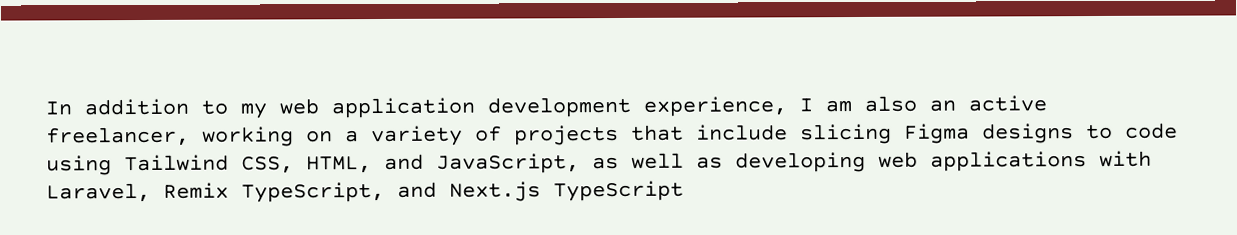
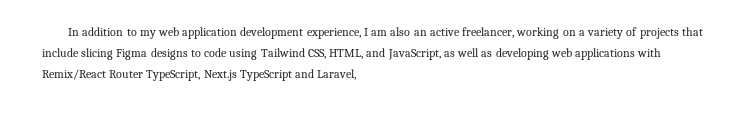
- In addition to my web application development experience, I am also an active freelancer, working on a variety of projects that include slicing Figma designs to code using Tailwind CSS, HTML, and JavaScript, as well as developing web applications with Laravel, Remix TypeScript, and Next.js TypeScript
+ In addition to my web application development experience, I am also an active freelancer, working on a variety of projects that include slicing Figma designs to code using Tailwind CSS, HTML, and JavaScript, as well as developing web applications with Remix/React Router TypeScript, Next.js TypeScript and Laravel,

